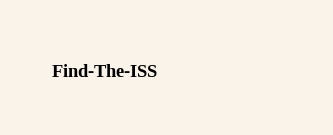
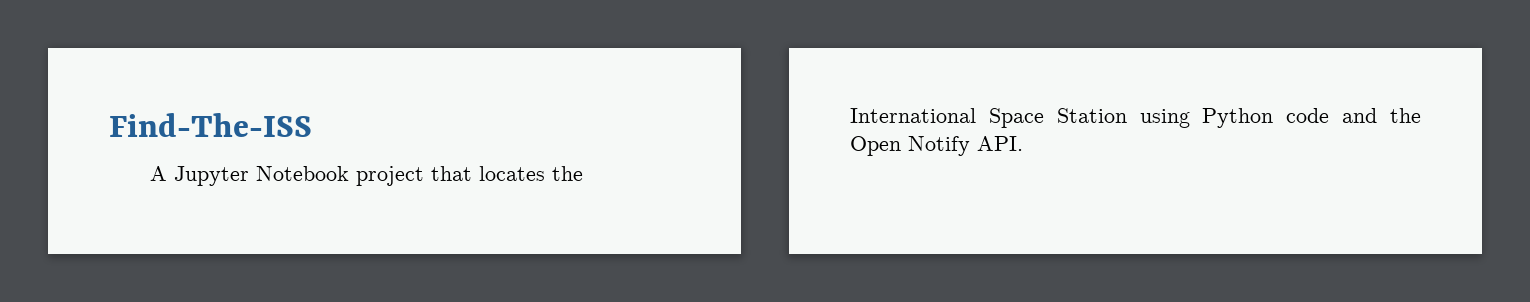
+ A Jupyter Notebook project that locates the International Space Station using Python code and the Open Notify API.

